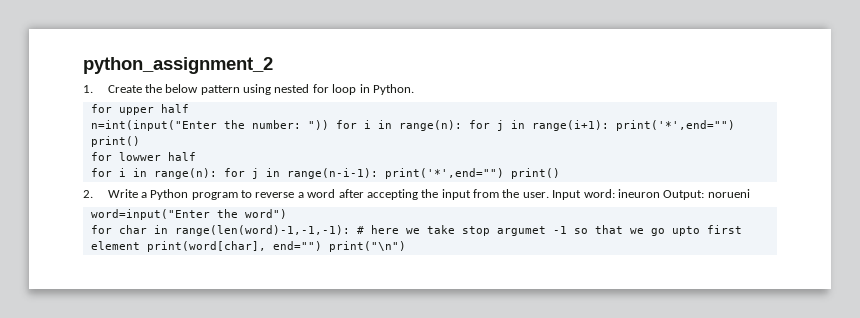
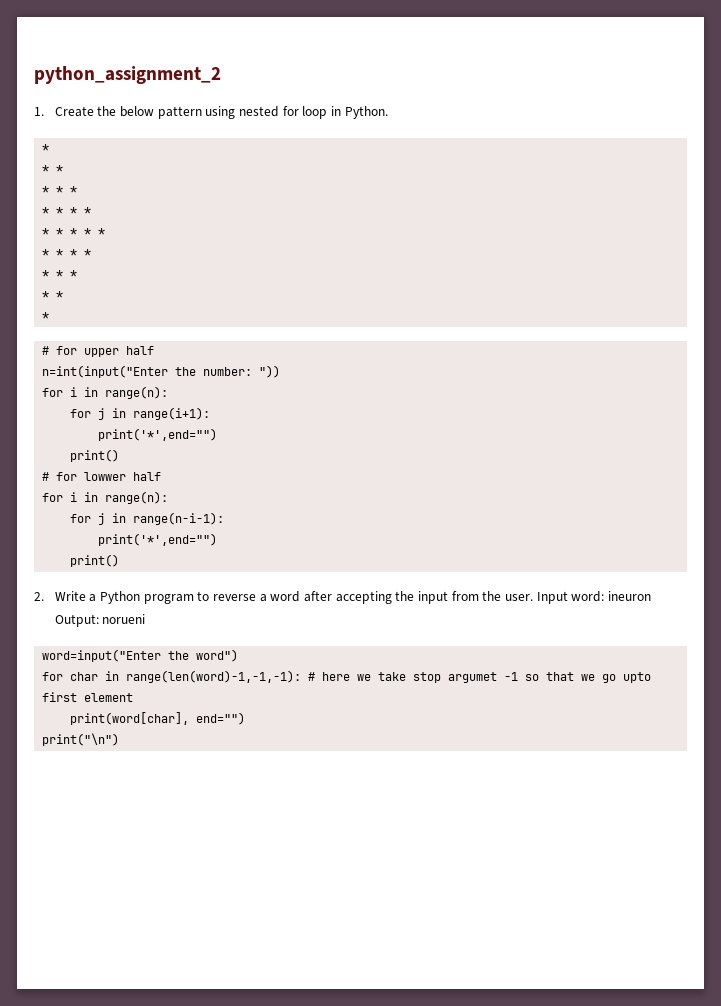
  1. Create the below pattern using nested for loop in Python.
- for upper half
+ *
+ * *
+ * * *
+ * * * *
+ * * * * *
+ * * * *
+ * * *
+ * *
+ *
+ # for upper half
- n=int(input("Enter the number: ")) for i in range(n): for j in range(i+1): print('*',end="") print()
- for lowwer half
- for i in range(n): for j in range(n-i-1): print('*',end="") print()
+ n=int(input("Enter the number: "))
+ for i in range(n):
+ for j in range(i+1):
+ print('*',end="")
+ print()
+ # for lowwer half
+ for i in range(n):
+ for j in range(n-i-1):
+ print('*',end="")
+ print()
- for char in range(len(word)-1,-1,-1): # here we take stop argumet -1 so that we go upto first element print(word[char], end="") print("\n")
+ for char in range(len(word)-1,-1,-1): # here we take stop argumet -1 so that we go upto first element
+ print(word[char], end="")
+ print("\n")

